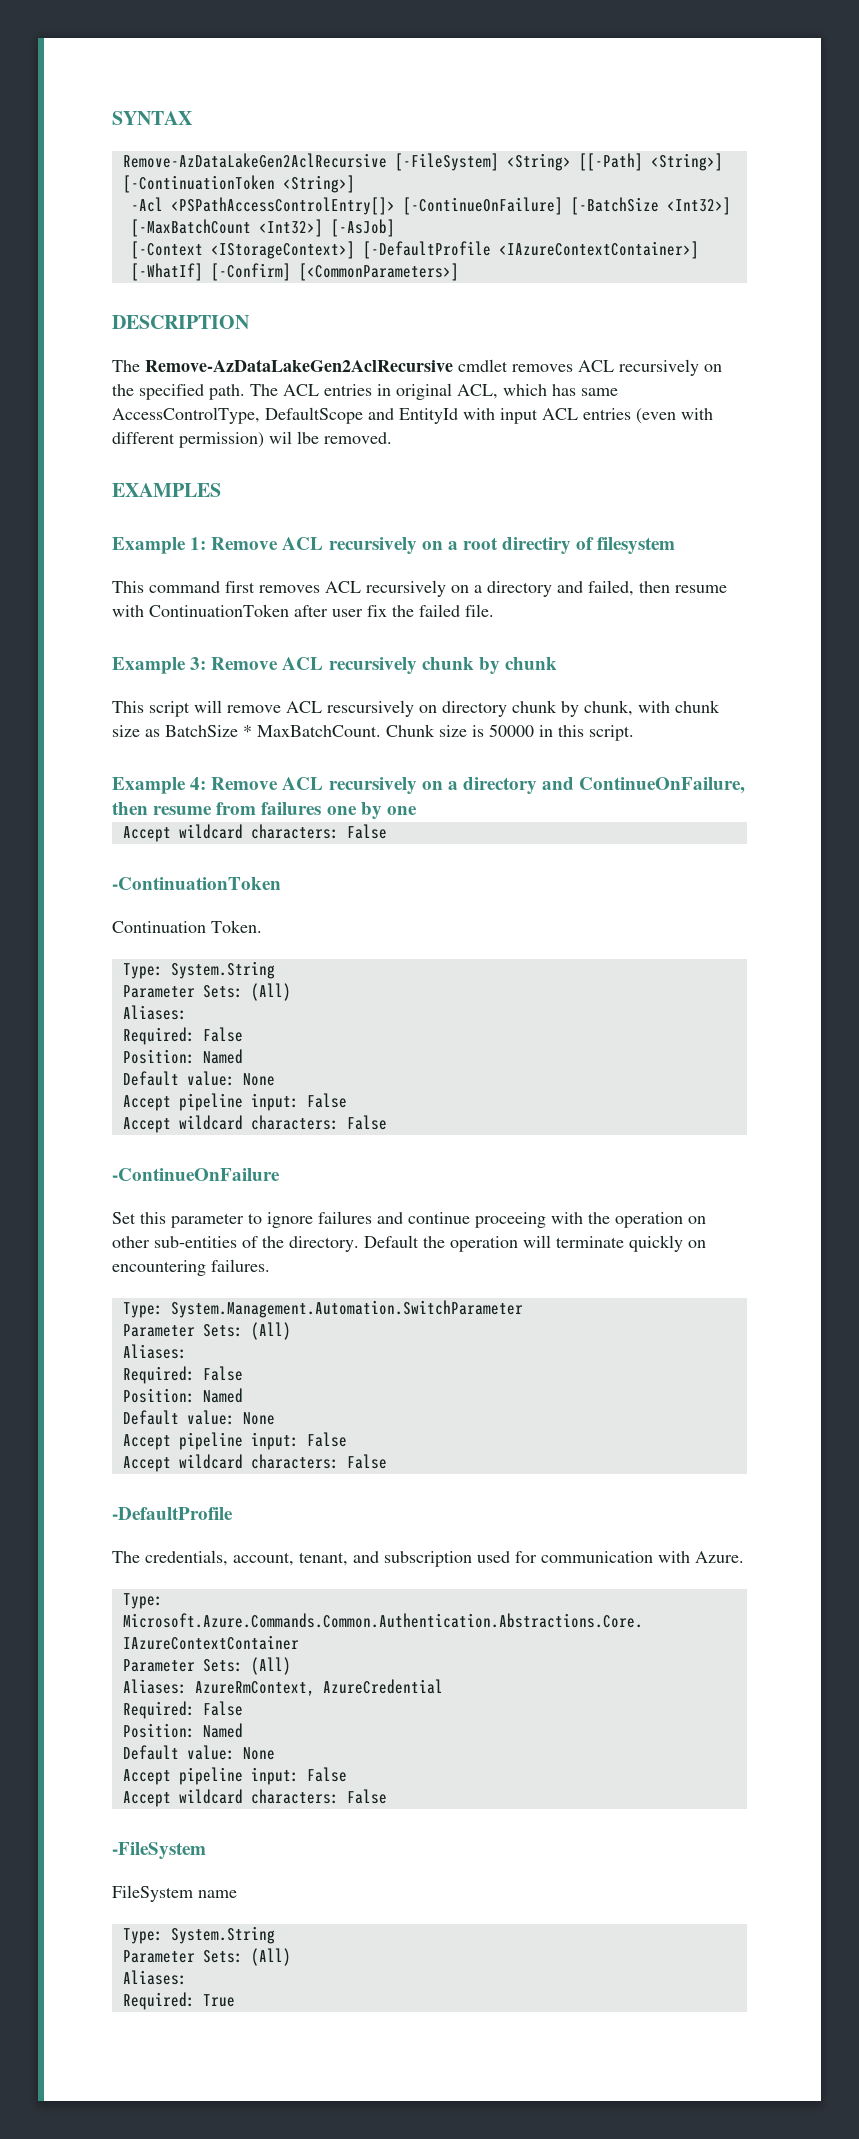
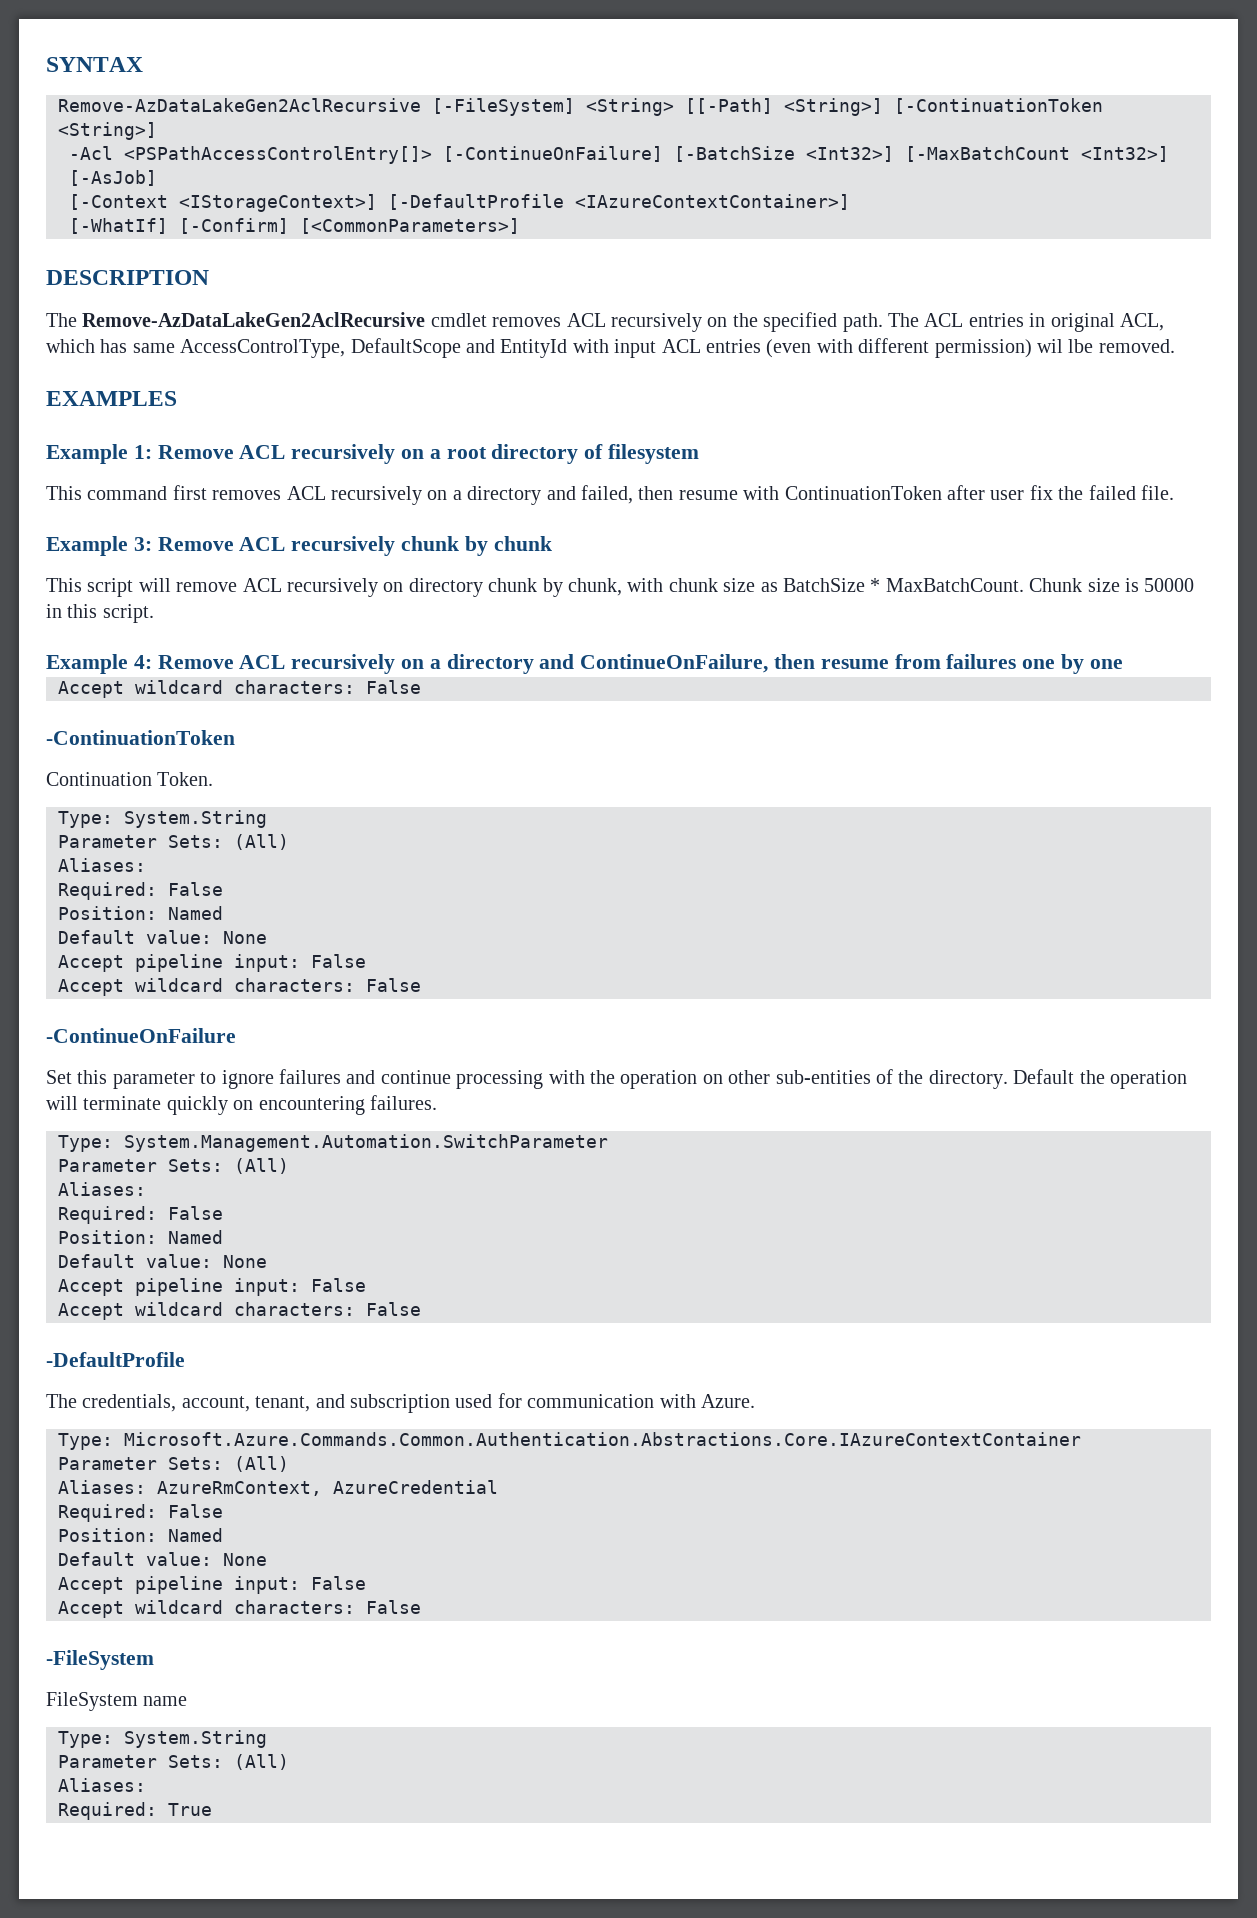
- Example 1: Remove ACL recursively on a root directiry of filesystem
+ Example 1: Remove ACL recursively on a root directory of filesystem
- This script will remove ACL rescursively on directory chunk by chunk, with chunk size as BatchSize * MaxBatchCount.
+ This script will remove ACL recursively on directory chunk by chunk, with chunk size as BatchSize * MaxBatchCount.
- Set this parameter to ignore failures and continue proceeing with the operation on other sub-entities of the directory.
+ Set this parameter to ignore failures and continue processing with the operation on other sub-entities of the directory.

